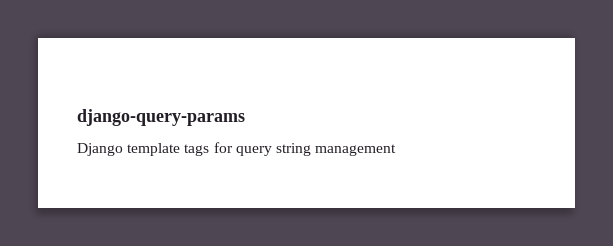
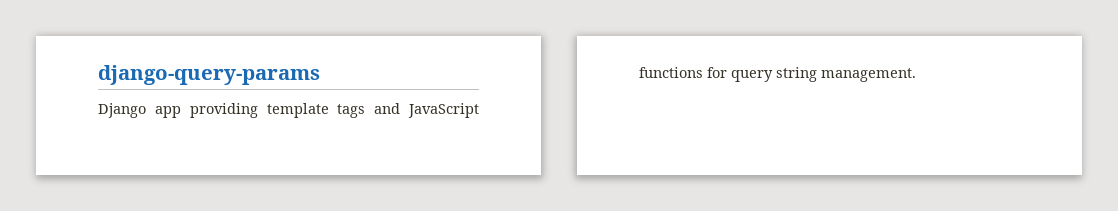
- Django template tags for query string management
+ Django app providing template tags and JavaScript functions for query string management.

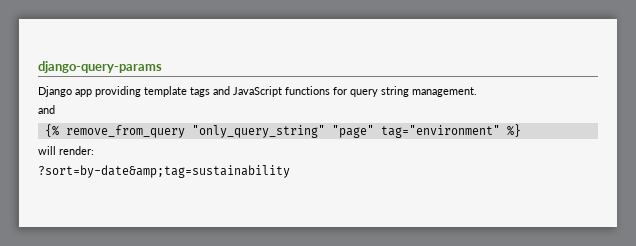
  Django app providing template tags and JavaScript functions for query string management.
+ and
+ {% remove_from_query "only_query_string" "page" tag="environment" %}
+ will render:
+ ?sort=by-date&amp;tag=sustainability

